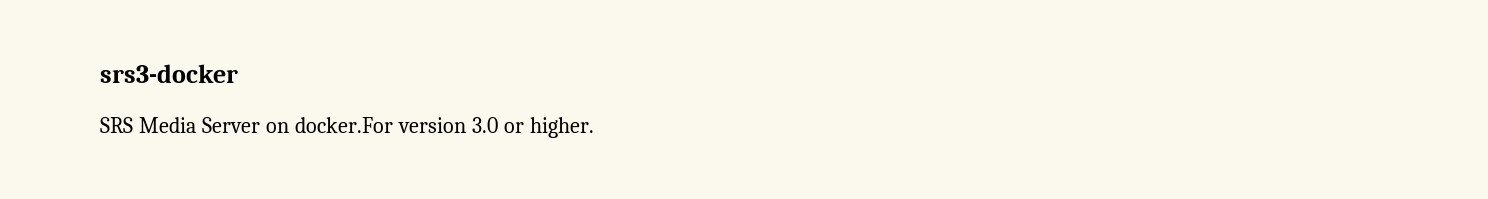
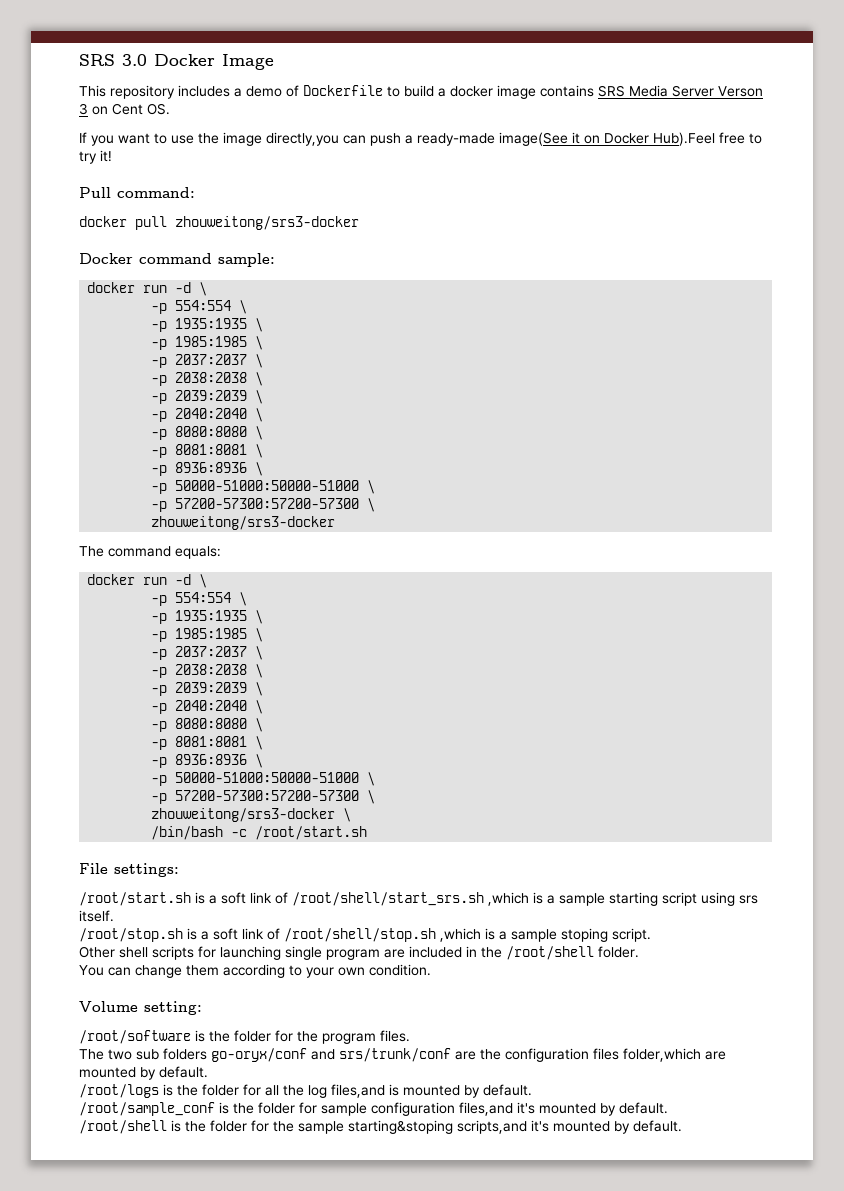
- srs3-docker
- SRS Media Server on docker.For version 3.0 or higher.
+ SRS 3.0 Docker Image
+ This repository includes a demo of Dockerfile to build a docker image contains SRS Media Server Verson 3 on Cent OS.
+ If you want to use the image directly,you can push a ready-made image(See it on Docker Hub).Feel free to try it!
+ Pull command:
+ docker pull zhouweitong/srs3-docker
+ Docker command sample:
+ docker run -d \
+ -p 554:554 \
+ -p 1935:1935 \
+ -p 1985:1985 \
+ -p 2037:2037 \
+ -p 2038:2038 \
+ -p 2039:2039 \
+ -p 2040:2040 \
+ -p 8080:8080 \
+ -p 8081:8081 \
+ -p 8936:8936 \
+ -p 50000-51000:50000-51000 \
+ -p 57200-57300:57200-57300 \
+ zhouweitong/srs3-docker
+ The command equals:
+ docker run -d \
+ -p 554:554 \
+ -p 1935:1935 \
+ -p 1985:1985 \
+ -p 2037:2037 \
+ -p 2038:2038 \
+ -p 2039:2039 \
+ -p 2040:2040 \
+ -p 8080:8080 \
+ -p 8081:8081 \
+ -p 8936:8936 \
+ -p 50000-51000:50000-51000 \
+ -p 57200-57300:57200-57300 \
+ zhouweitong/srs3-docker \
+ /bin/bash -c /root/start.sh
+ File settings:
+ /root/start.sh is a soft link of /root/shell/start_srs.sh ,which is a sample starting script using srs itself.
+ /root/stop.sh is a soft link of /root/shell/stop.sh ,which is a sample stoping script.
+ Other shell scripts for launching single program are included in the /root/shell folder.
+ You can change them according to your own condition.
+ Volume setting:
+ /root/software is the folder for the program files.
+ The two sub folders go-oryx/conf and srs/trunk/conf are the configuration files folder,which are mounted by default.
+ /root/logs is the folder for all the log files,and is mounted by default.
+ /root/sample_conf is the folder for sample configuration files,and it's mounted by default.
+ /root/shell is the folder for the sample starting&stoping scripts,and it's mounted by default.

